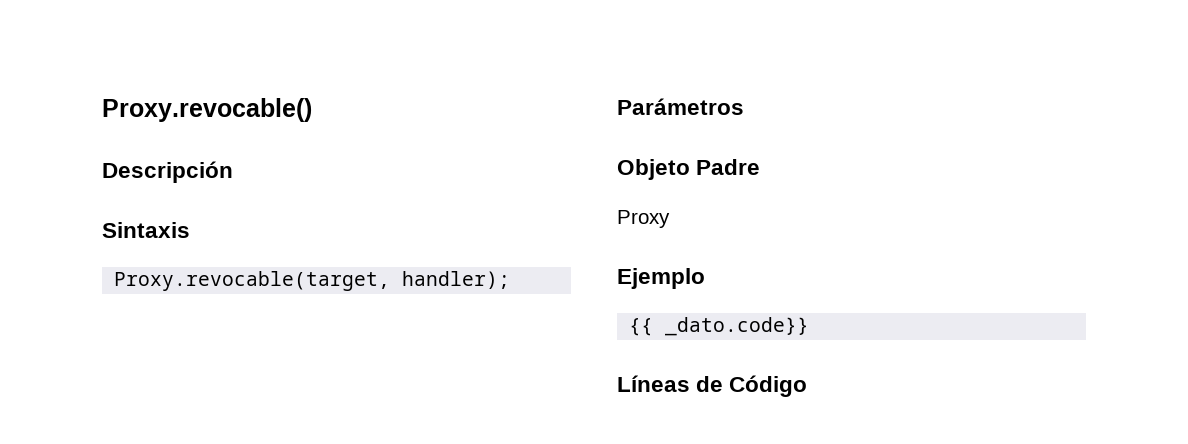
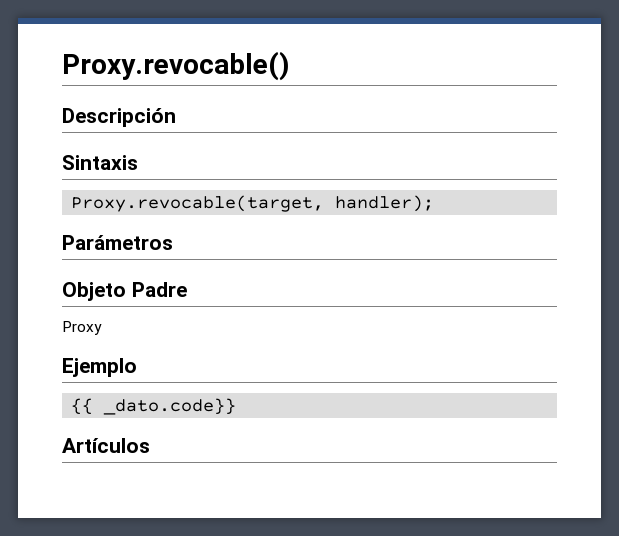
- Líneas de Código
+ Artículos

